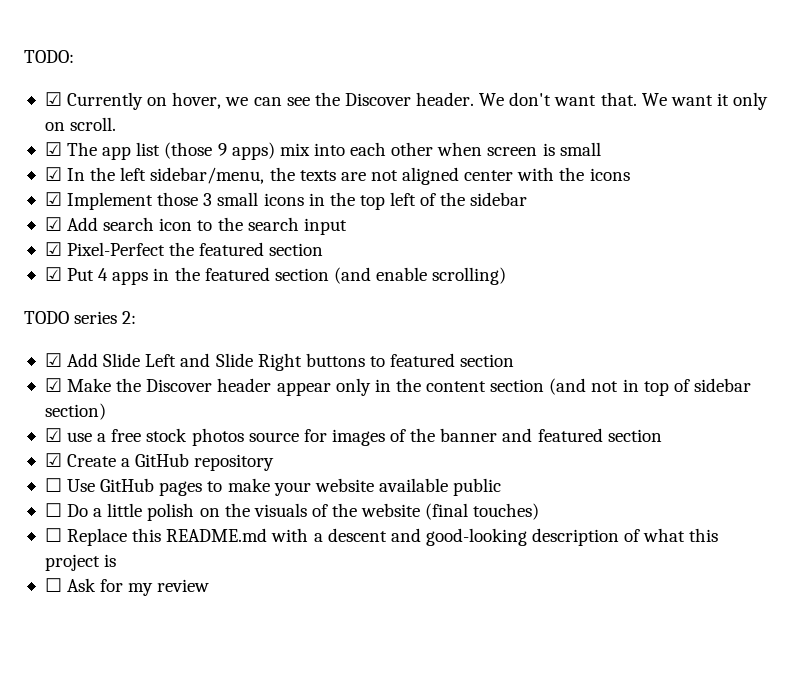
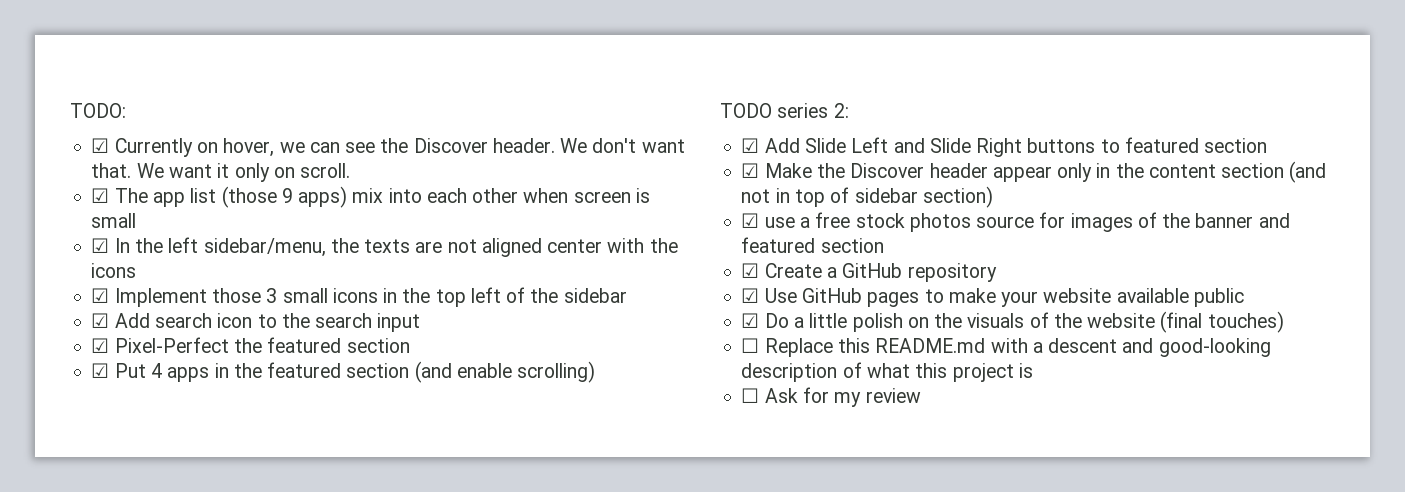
- ☐ Use GitHub pages to make your website available public
+ ☑ Use GitHub pages to make your website available public
- ☐ Do a little polish on the visuals of the website (final touches)
+ ☑ Do a little polish on the visuals of the website (final touches)

